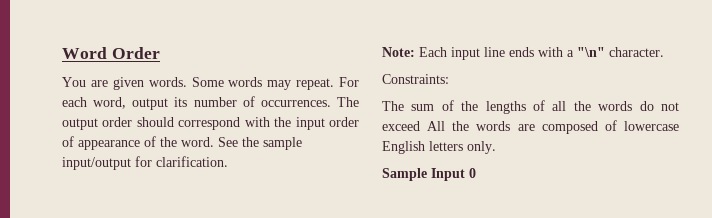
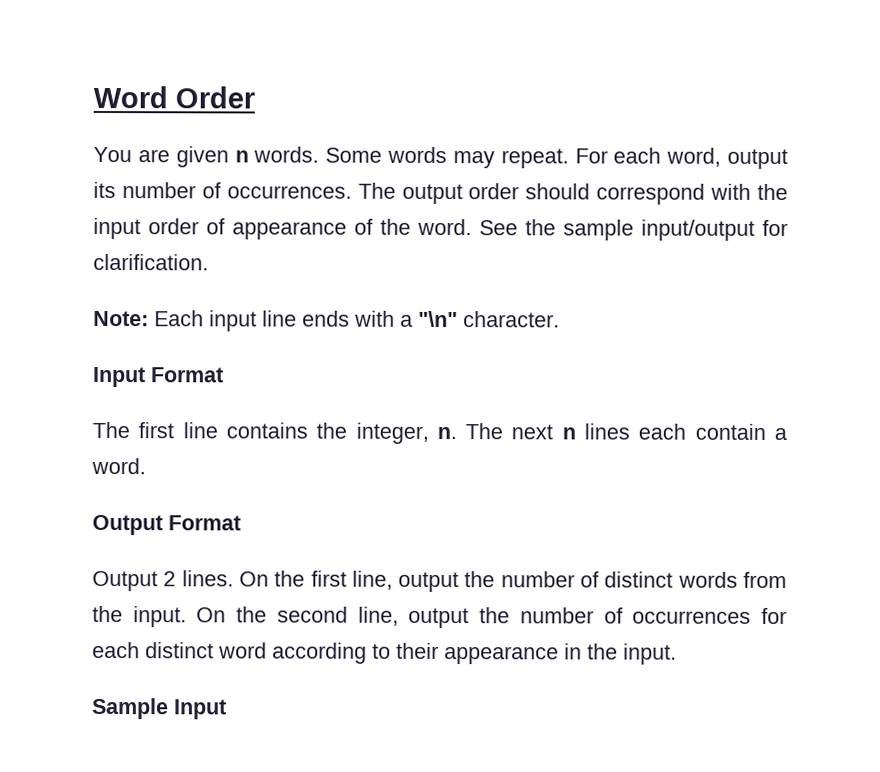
- You are given words.
+ You are given n words.
- Constraints:
- The sum of the lengths of all the words do not exceed All the words are composed of lowercase English letters only.
+ Input Format
+ The first line contains the integer, n. The next n lines each contain a word.
+ Output Format
+ Output 2 lines. On the first line, output the number of distinct words from the input. On the second line, output the number of occurrences for each distinct word according to their appearance in the input.
- Sample Input 0
+ Sample Input

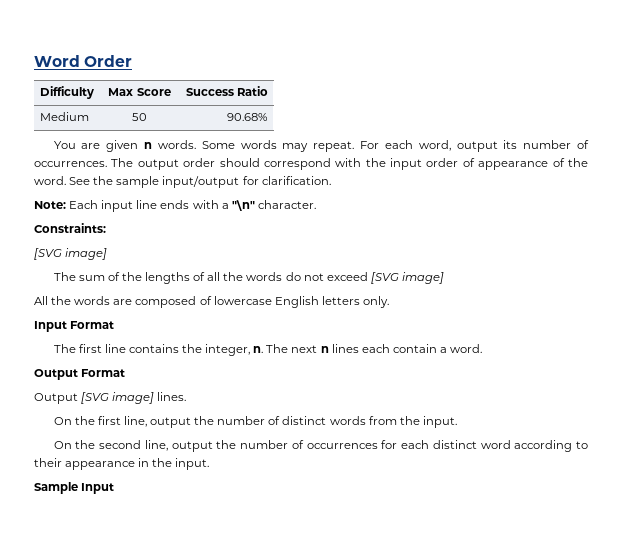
+ Difficulty | Max Score | Success Ratio
+ Medium | 50 | 90.68%
+ Constraints:
+ [SVG image]
+ The sum of the lengths of all the words do not exceed [SVG image]
+ All the words are composed of lowercase English letters only.
- Output 2 lines. On the first line, output the number of distinct words from the input. On the second line, output the number of occurrences for each distinct word according to their appearance in the input.
+ Output [SVG image] lines.
+ On the first line, output the number of distinct words from the input.
+ On the second line, output the number of occurrences for each distinct word according to their appearance in the input.

